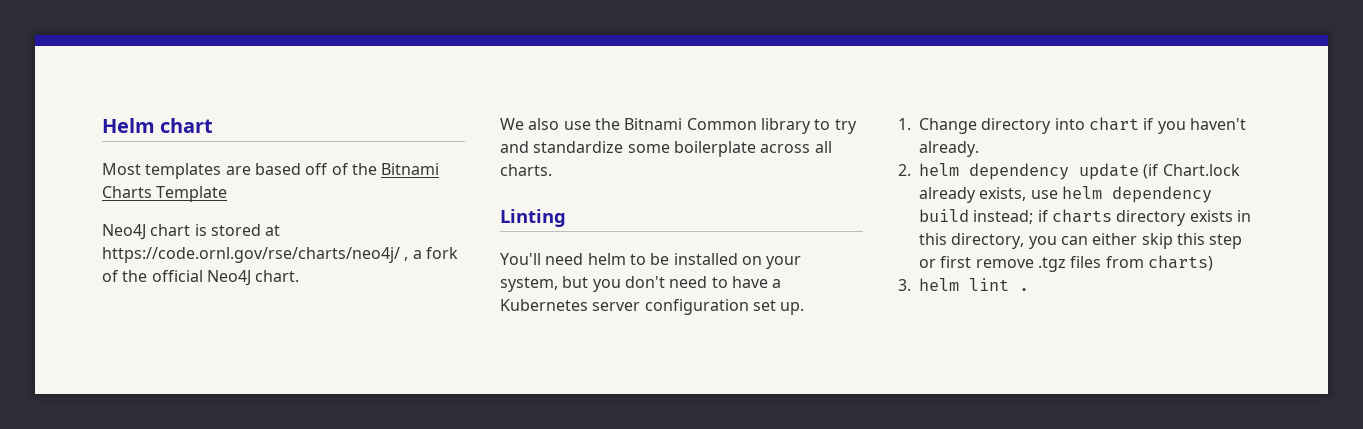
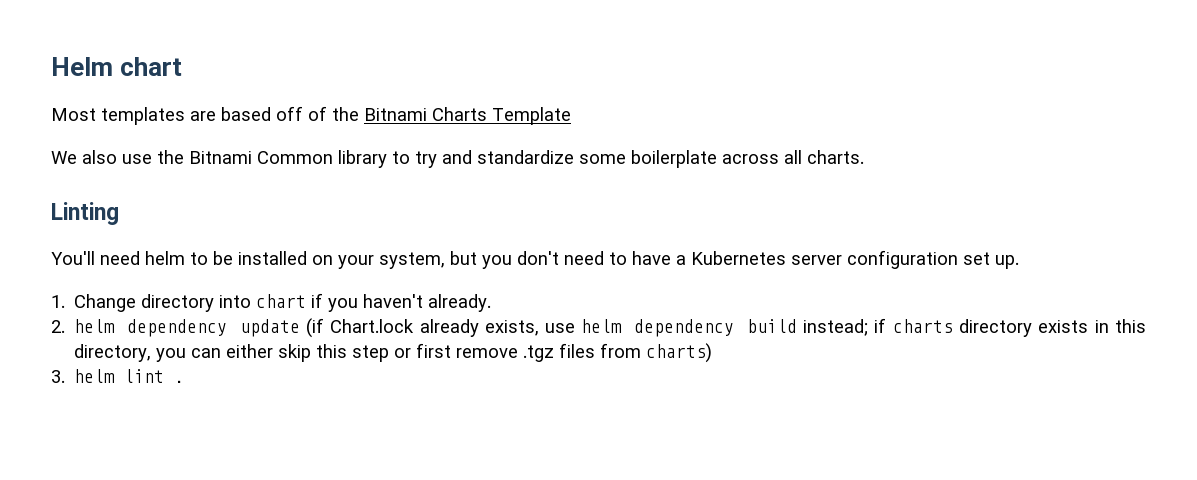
- Neo4J chart is stored at https://code.ornl.gov/rse/charts/neo4j/ , a fork of the official Neo4J chart.

